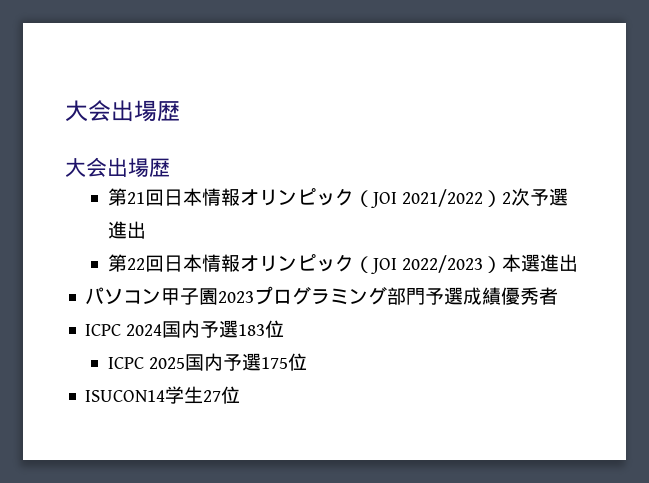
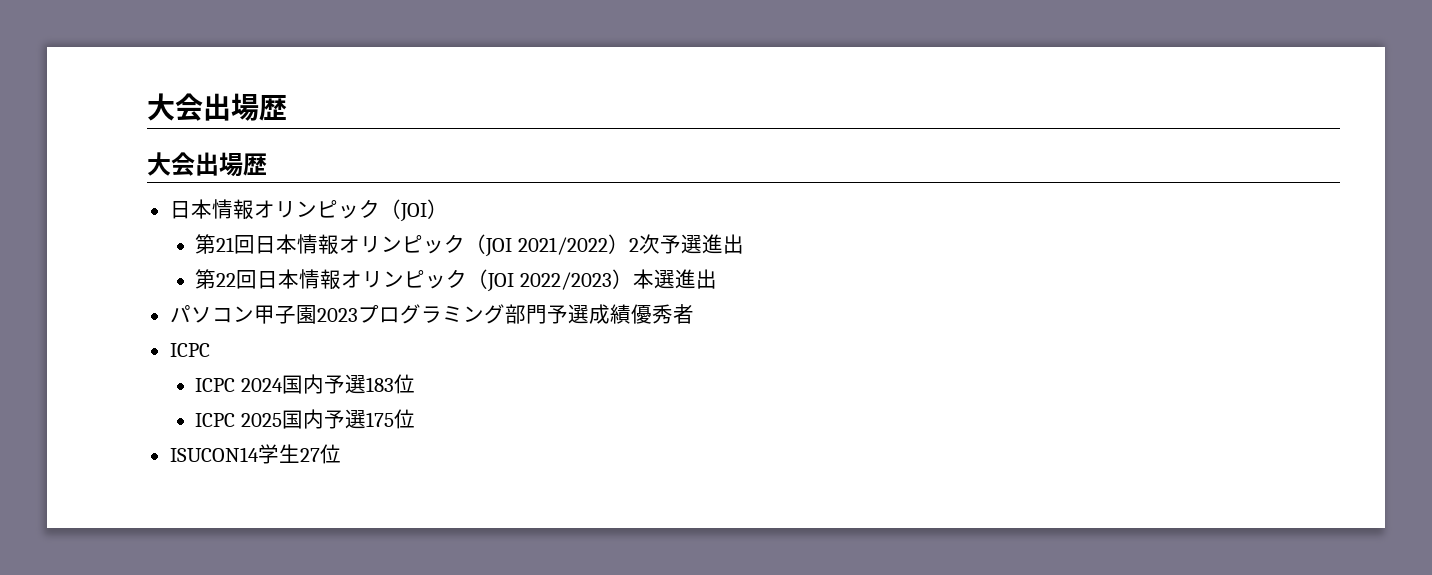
+ 日本情報オリンピック（JOI）
  パソコン甲子園2023プログラミング部門予選成績優秀者
+ ICPC

